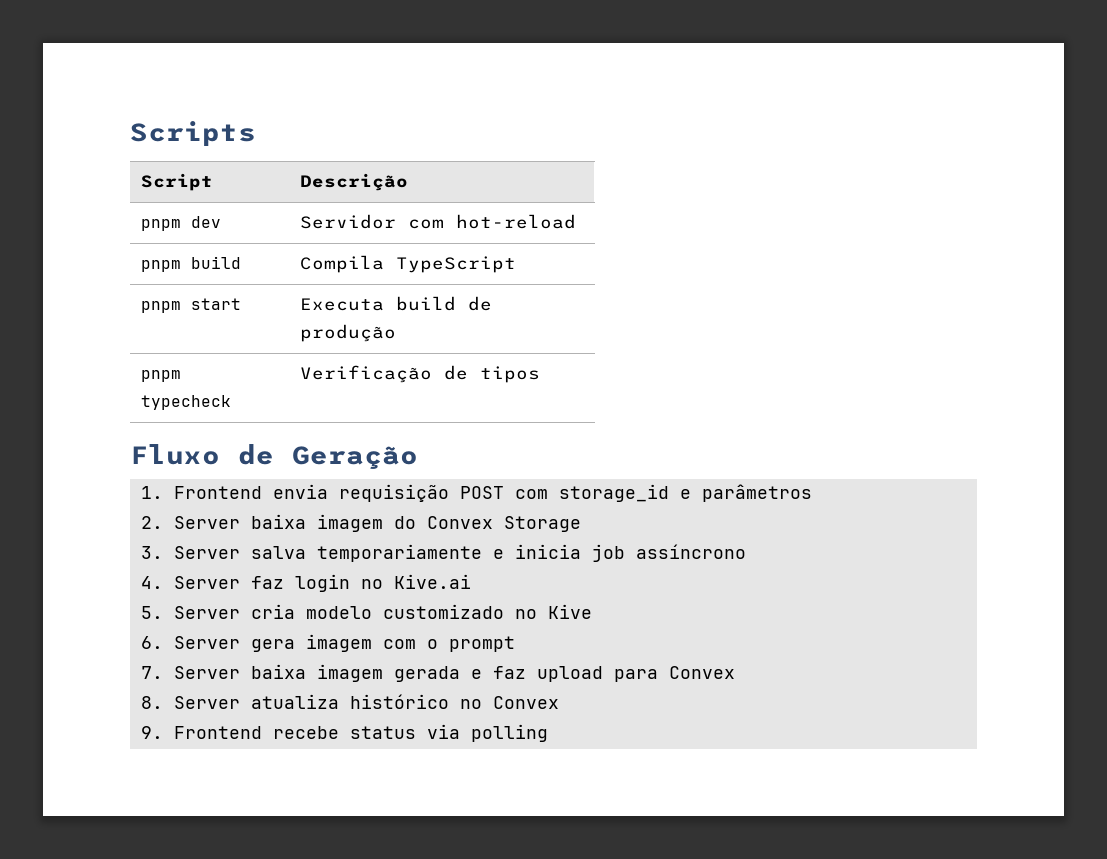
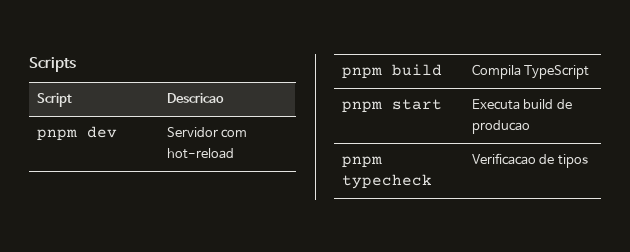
- Script | Descrição
+ Script | Descricao
- pnpm start | Executa build de produção
+ pnpm start | Executa build de producao
- pnpm typecheck | Verificação de tipos
+ pnpm typecheck | Verificacao de tipos
- Fluxo de Geração
- 1. Frontend envia requisição POST com storage_id e parâmetros
- 2. Server baixa imagem do Convex Storage
- 3. Server salva temporariamente e inicia job assíncrono
- 4. Server faz login no Kive.ai
- 5. Server cria modelo customizado no Kive
- 6. Server gera imagem com o prompt
- 7. Server baixa imagem gerada e faz upload para Convex
- 8. Server atualiza histórico no Convex
- 9. Frontend recebe status via polling

